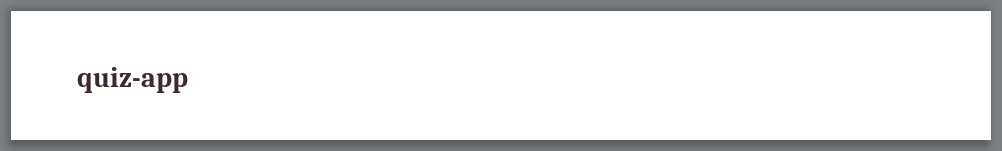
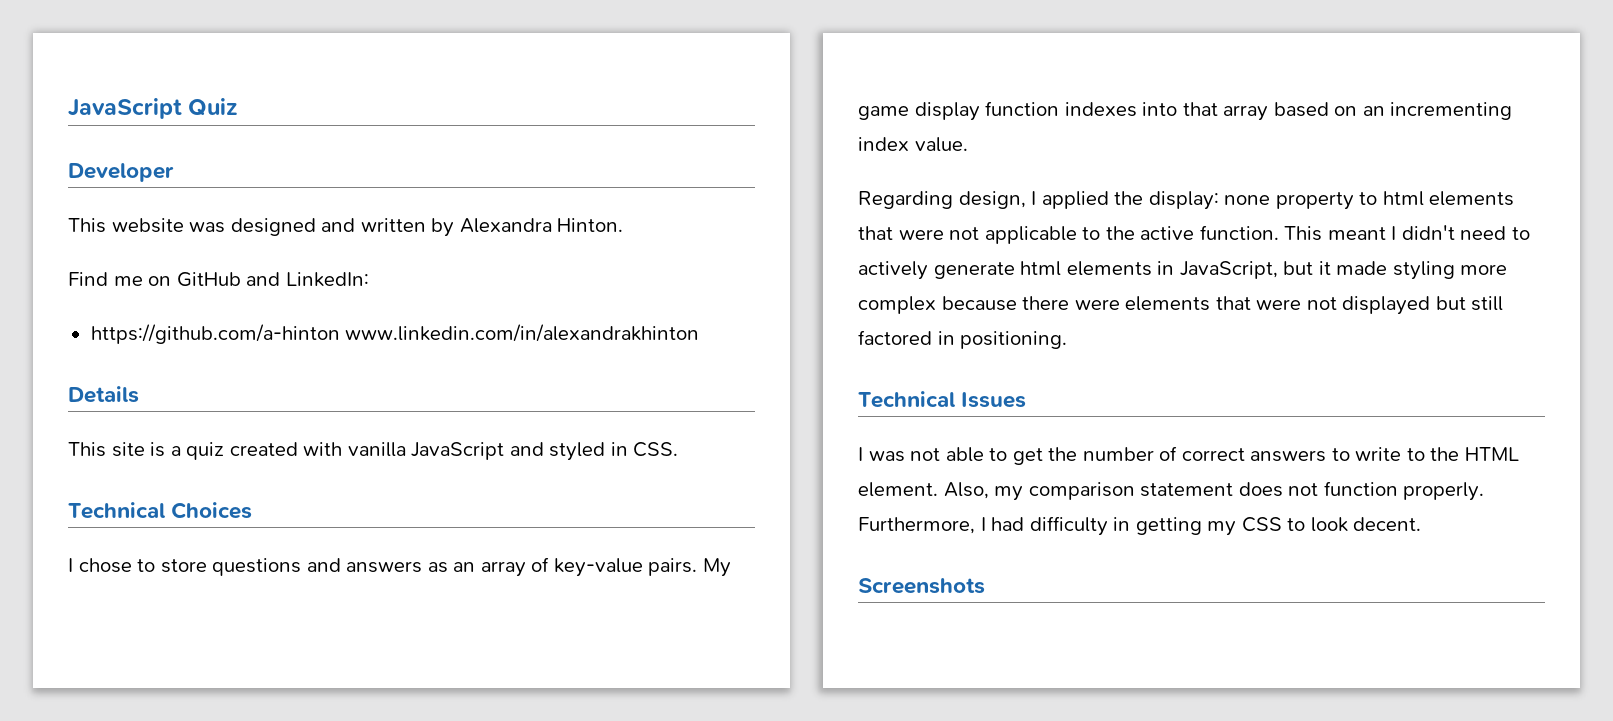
- quiz-app
+ JavaScript Quiz
+ Developer
+ This website was designed and written by Alexandra Hinton.
+ Find me on GitHub and LinkedIn:
+ https://github.com/a-hinton www.linkedin.com/in/alexandrakhinton
+ Details
+ This site is a quiz created with vanilla JavaScript and styled in CSS.
+ Technical Choices
+ I chose to store questions and answers as an array of key-value pairs. My game display function indexes into that array based on an incrementing index value.
+ Regarding design, I applied the display: none property to html elements that were not applicable to the active function. This meant I didn't need to actively generate html elements in JavaScript, but it made styling more complex because there were elements that were not displayed but still factored in positioning.
+ Technical Issues
+ I was not able to get the number of correct answers to write to the HTML element. Also, my comparison statement does not function properly. Furthermore, I had difficulty in getting my CSS to look decent.
+ Screenshots

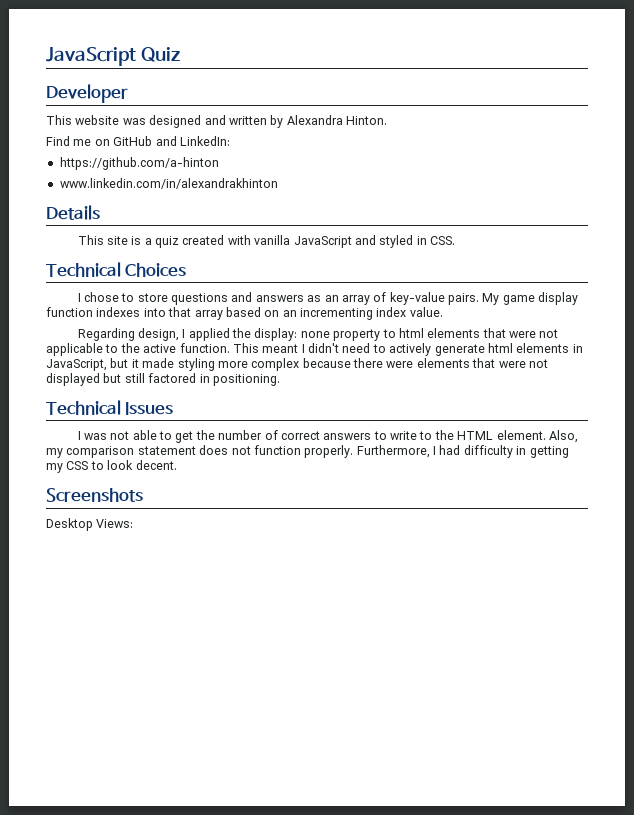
- https://github.com/a-hinton www.linkedin.com/in/alexandrakhinton
+ https://github.com/a-hinton
+ www.linkedin.com/in/alexandrakhinton
+ Desktop Views:

